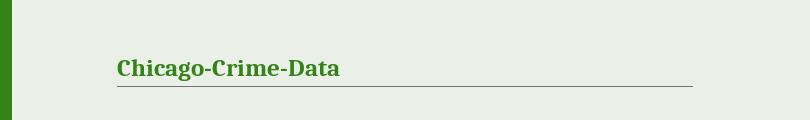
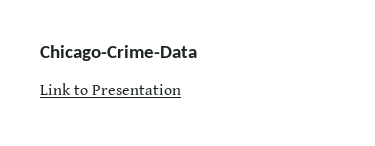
+ Link to Presentation

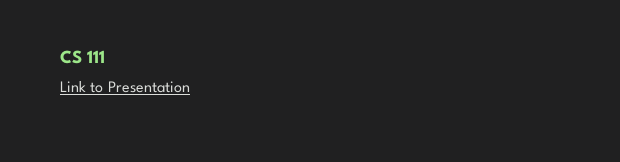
- Chicago-Crime-Data
+ CS 111

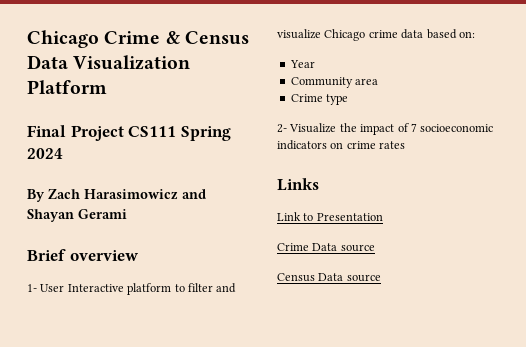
- CS 111
+ Chicago Crime & Census Data Visualization Platform
+ Final Project CS111 Spring 2024
+ By Zach Harasimowicz and Shayan Gerami
+ Brief overview
+ 1- User Interactive platform to filter and visualize Chicago crime data based on:
+ Year
+ Community area
+ Crime type
+ 2- Visualize the impact of 7 socioeconomic indicators on crime rates
+ Links
  Link to Presentation
+ Crime Data source
+ Census Data source

